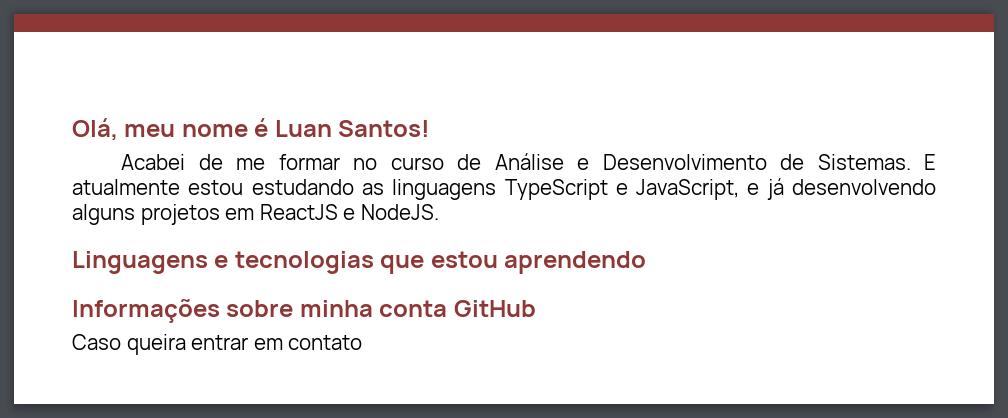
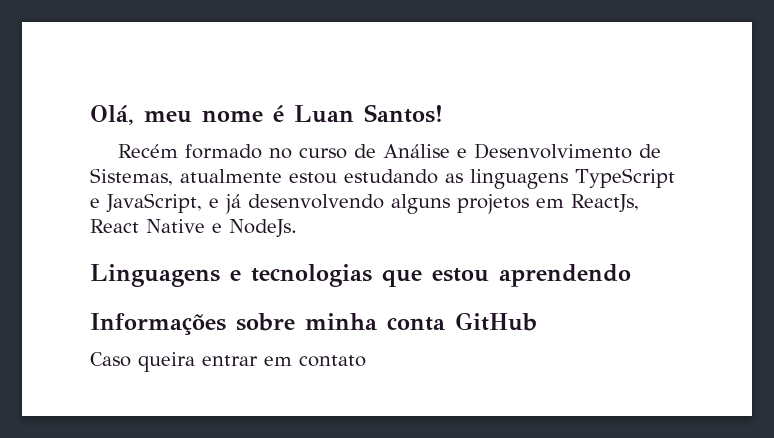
- Acabei de me formar no curso de Análise e Desenvolvimento de Sistemas. E atualmente estou estudando as linguagens TypeScript e JavaScript, e já desenvolvendo alguns projetos em ReactJS e NodeJS.
+ Recém formado no curso de Análise e Desenvolvimento de Sistemas, atualmente estou estudando as linguagens TypeScript e JavaScript, e já desenvolvendo alguns projetos em ReactJs, React Native e NodeJs.

